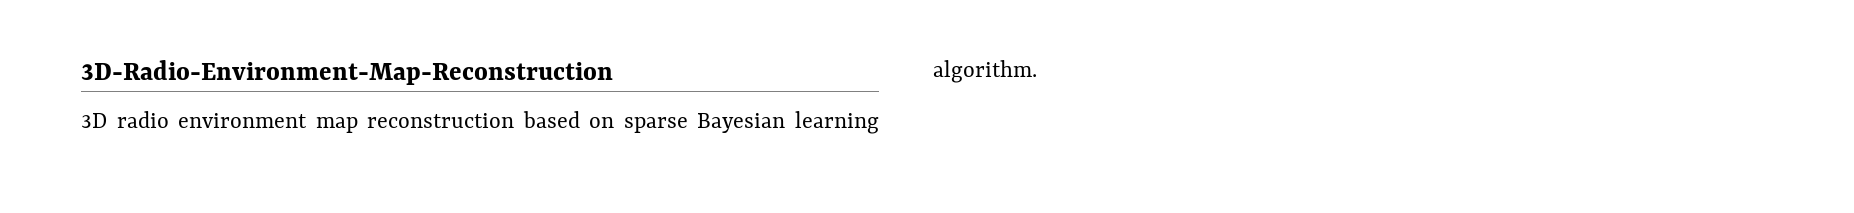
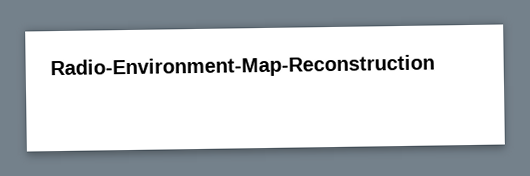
- 3D-Radio-Environment-Map-Reconstruction
- 3D radio environment map reconstruction based on sparse Bayesian learning algorithm.
+ Radio-Environment-Map-Reconstruction

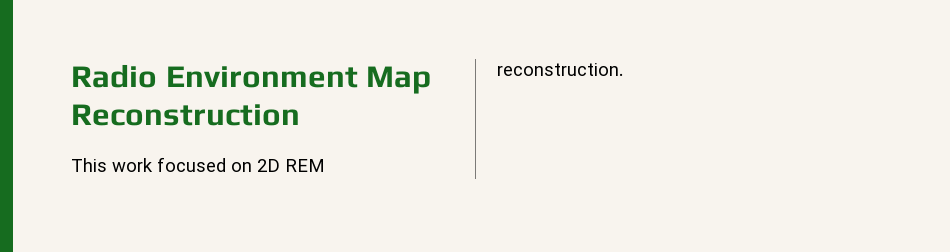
- Radio-Environment-Map-Reconstruction
+ Radio Environment Map Reconstruction
+ This work focused on 2D REM reconstruction.

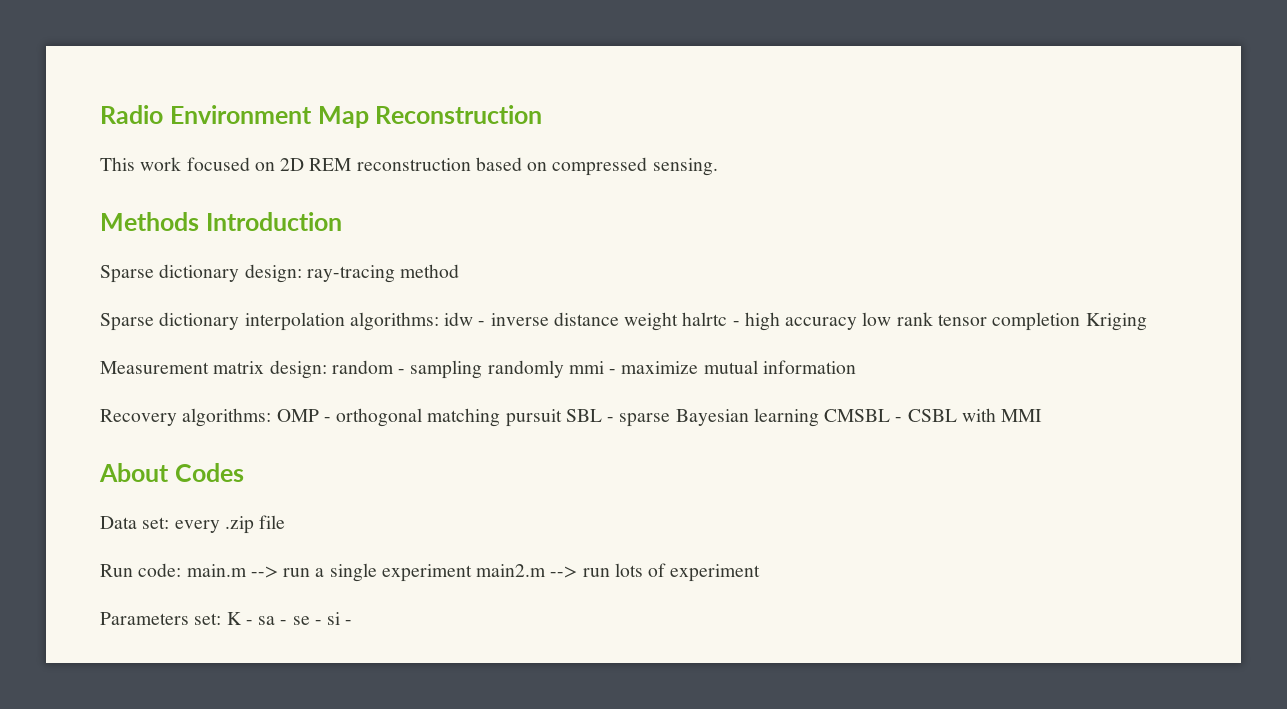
- This work focused on 2D REM reconstruction.
+ This work focused on 2D REM reconstruction based on compressed sensing.
+ Methods Introduction
+ Sparse dictionary design: ray-tracing method
+ Sparse dictionary interpolation algorithms: idw - inverse distance weight halrtc - high accuracy low rank tensor completion Kriging
+ Measurement matrix design: random - sampling randomly mmi - maximize mutual information
+ Recovery algorithms: OMP - orthogonal matching pursuit SBL - sparse Bayesian learning CMSBL - CSBL with MMI
+ About Codes
+ Data set: every .zip file
+ Run code: main.m --> run a single experiment main2.m --> run lots of experiment
+ Parameters set: K - sa - se - si -

